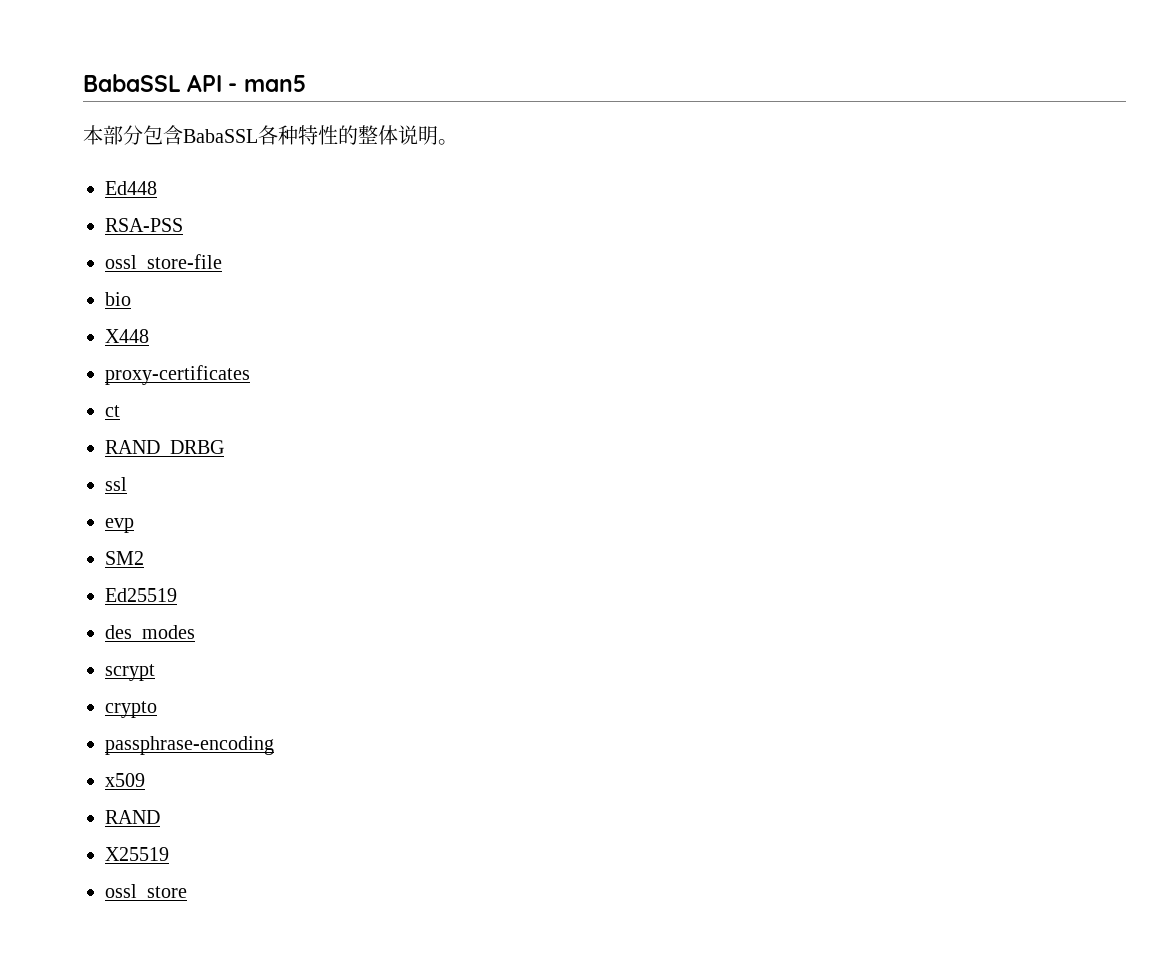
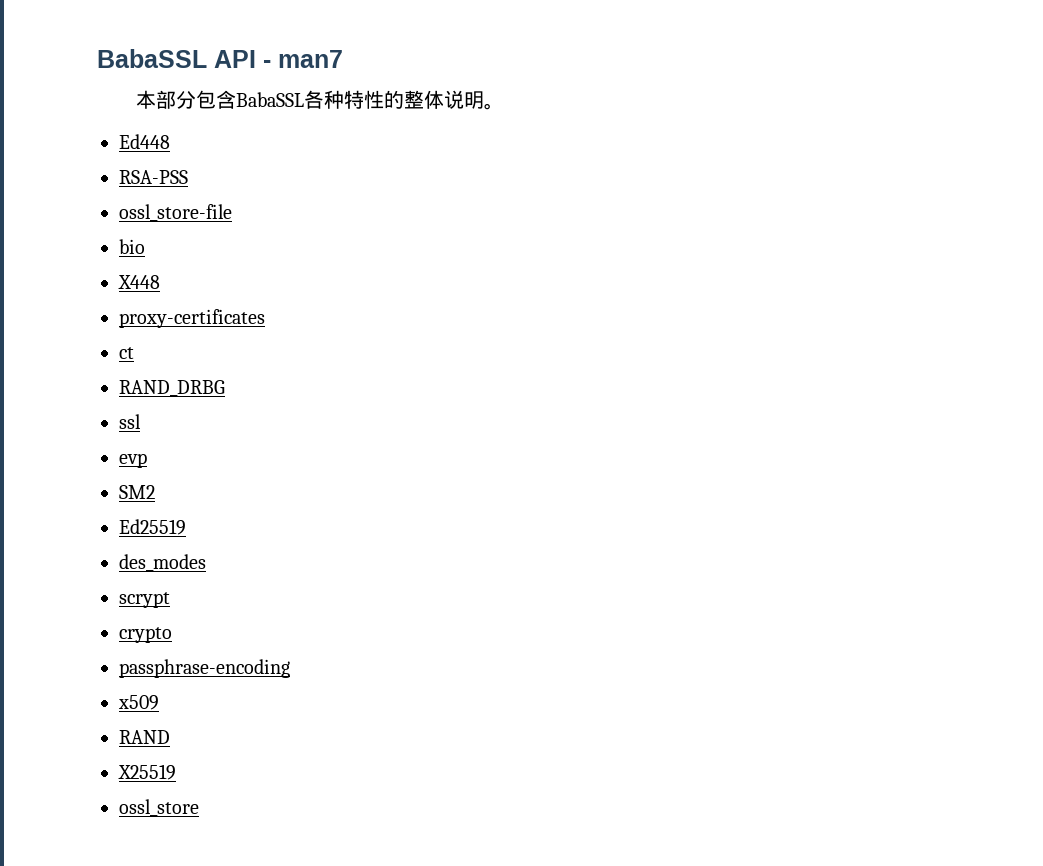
- BabaSSL API - man5
+ BabaSSL API - man7

